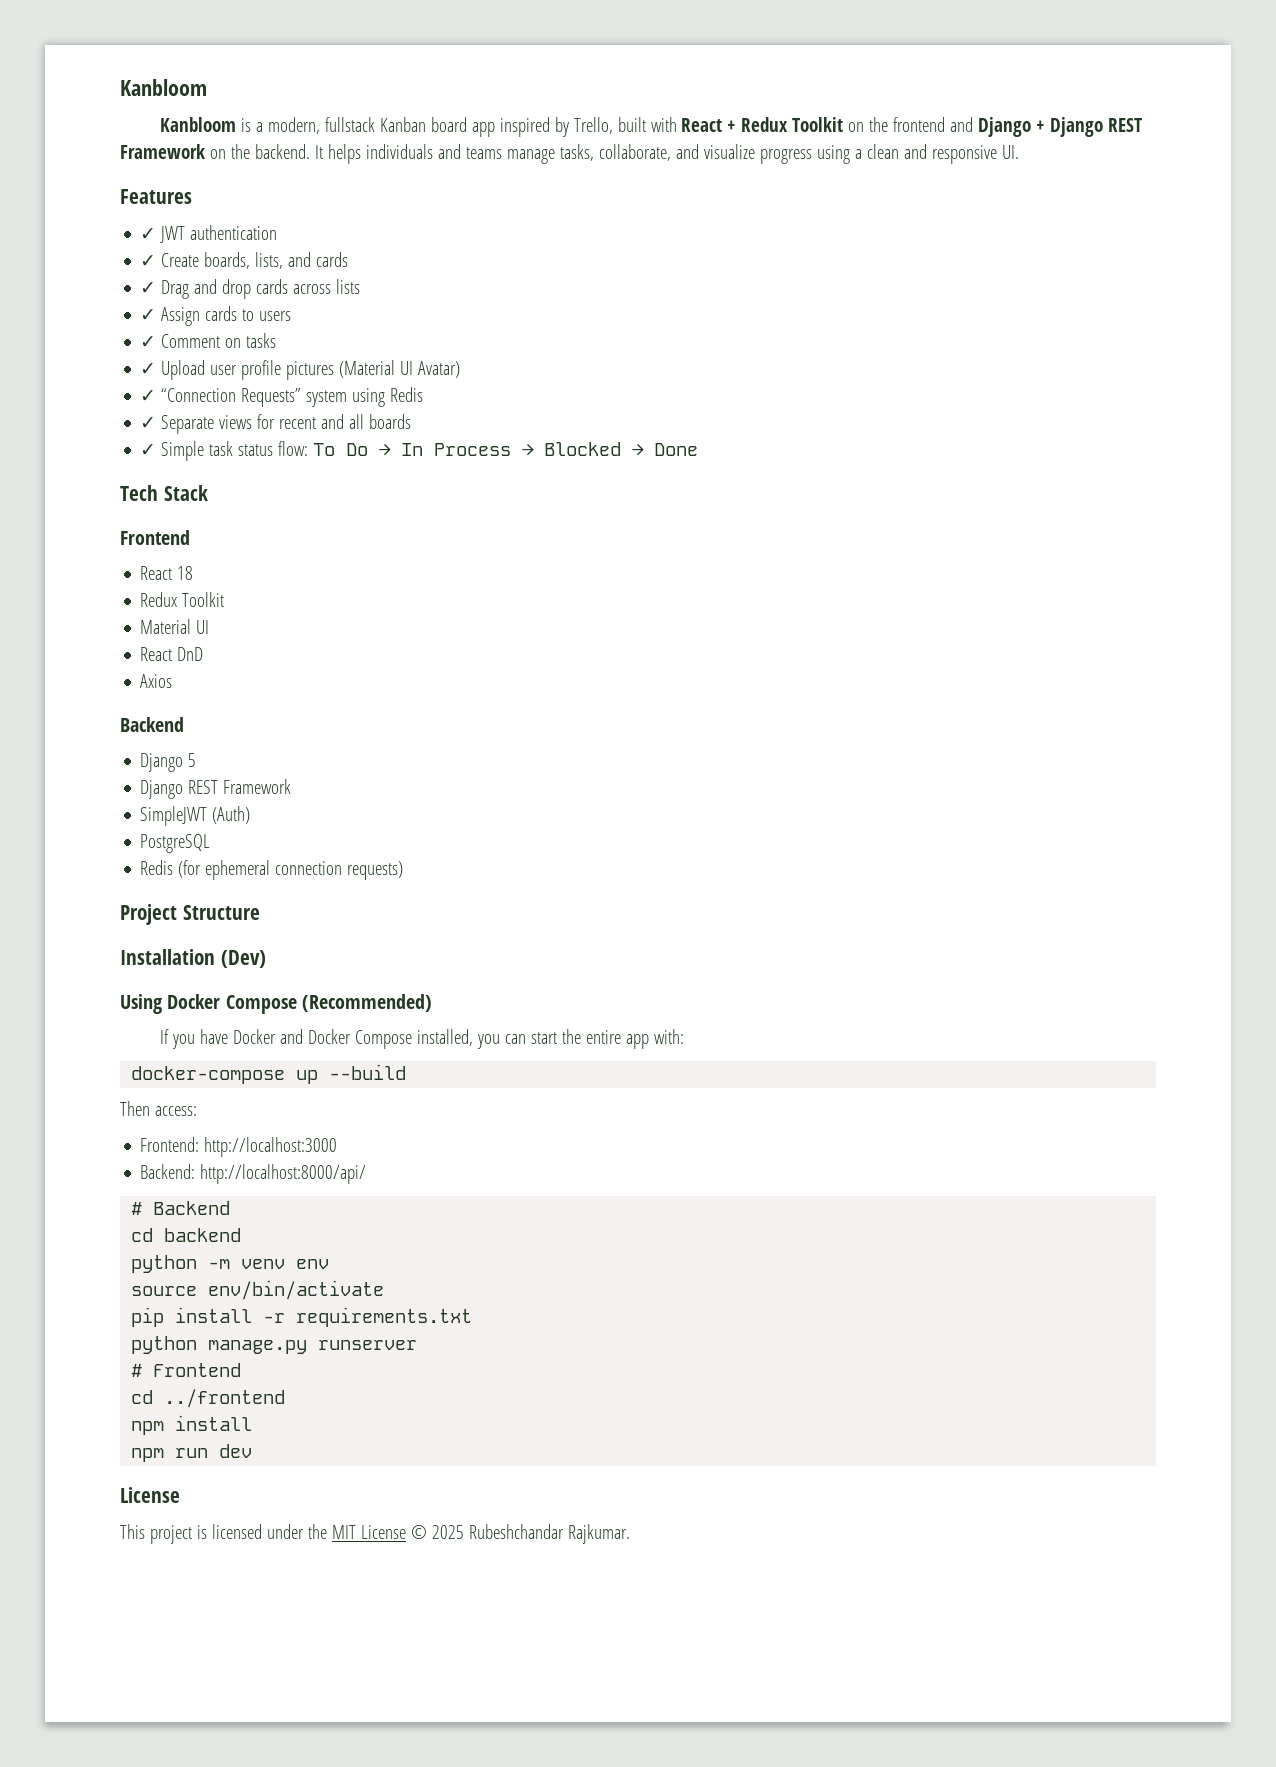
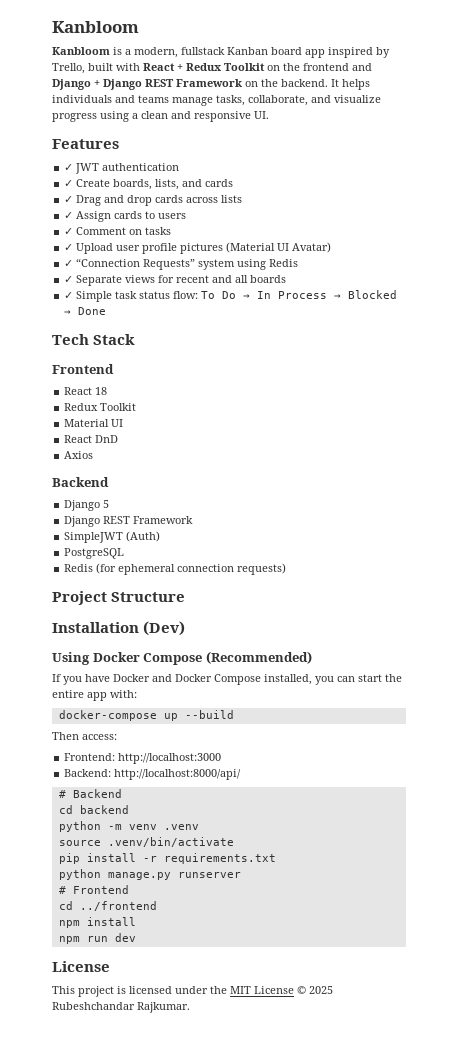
- python -m venv env
+ python -m venv .venv
- source env/bin/activate
+ source .venv/bin/activate

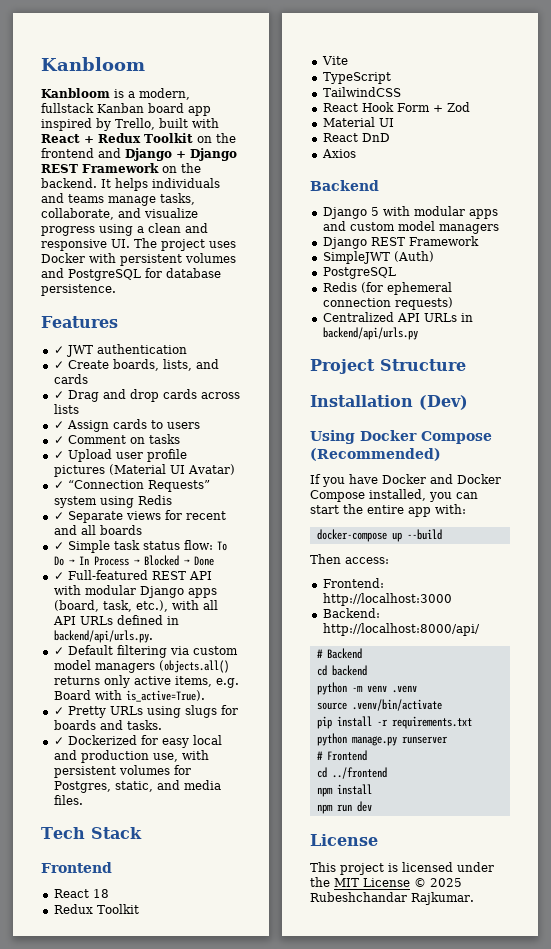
- It helps individuals and teams manage tasks, collaborate, and visualize progress using a clean and responsive UI.
+ It helps individuals and teams manage tasks, collaborate, and visualize progress using a clean and responsive UI. The project uses Docker with persistent volumes and PostgreSQL for database persistence.
+ ✓ Full-featured REST API with modular Django apps (board, task, etc.), with all API URLs defined in backend/api/urls.py.
+ ✓ Default filtering via custom model managers (objects.all() returns only active items, e.g. Board with is_active=True).
+ ✓ Pretty URLs using slugs for boards and tasks.
+ ✓ Dockerized for easy local and production use, with persistent volumes for Postgres, static, and media files.
+ Vite
+ TypeScript
+ TailwindCSS
+ React Hook Form + Zod
- Django 5
+ Django 5 with modular apps and custom model managers
+ Centralized API URLs in backend/api/urls.py

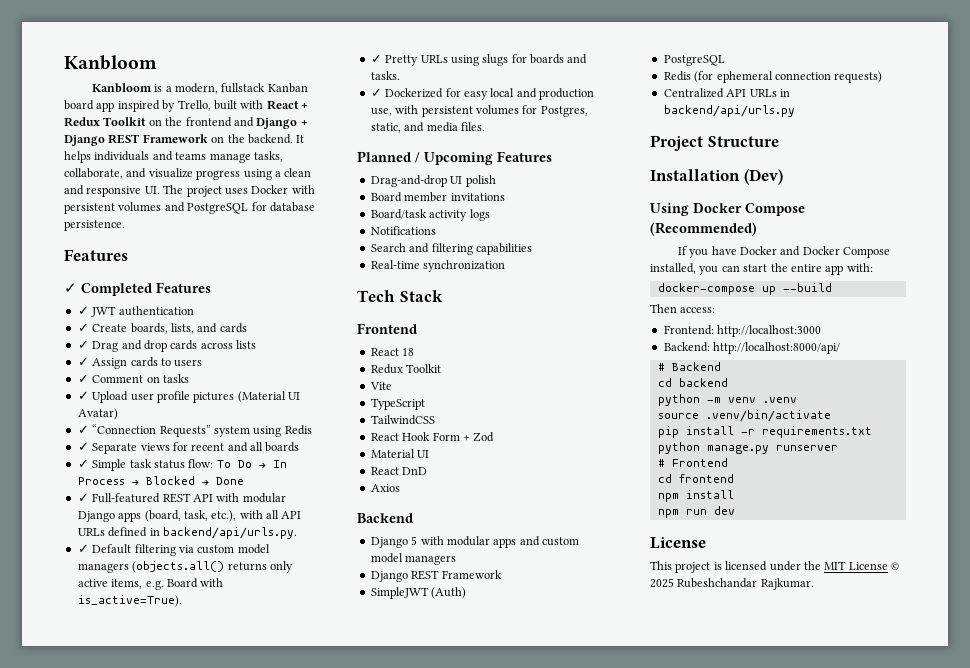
+ ✓ Completed Features
+ Planned / Upcoming Features
+ Drag-and-drop UI polish
+ Board member invitations
+ Board/task activity logs
+ Notifications
+ Search and filtering capabilities
+ Real-time synchronization
- cd ../frontend
+ cd frontend

